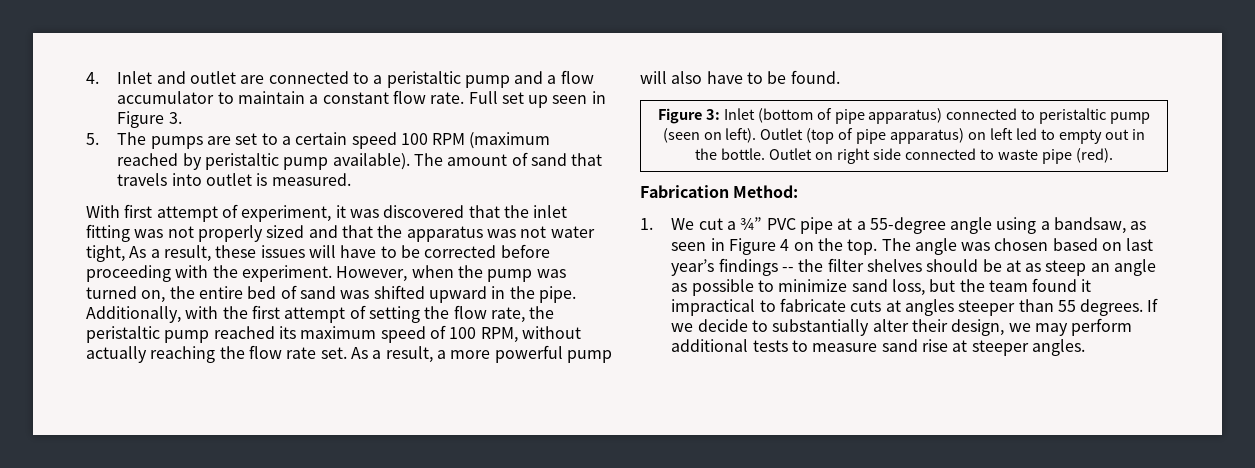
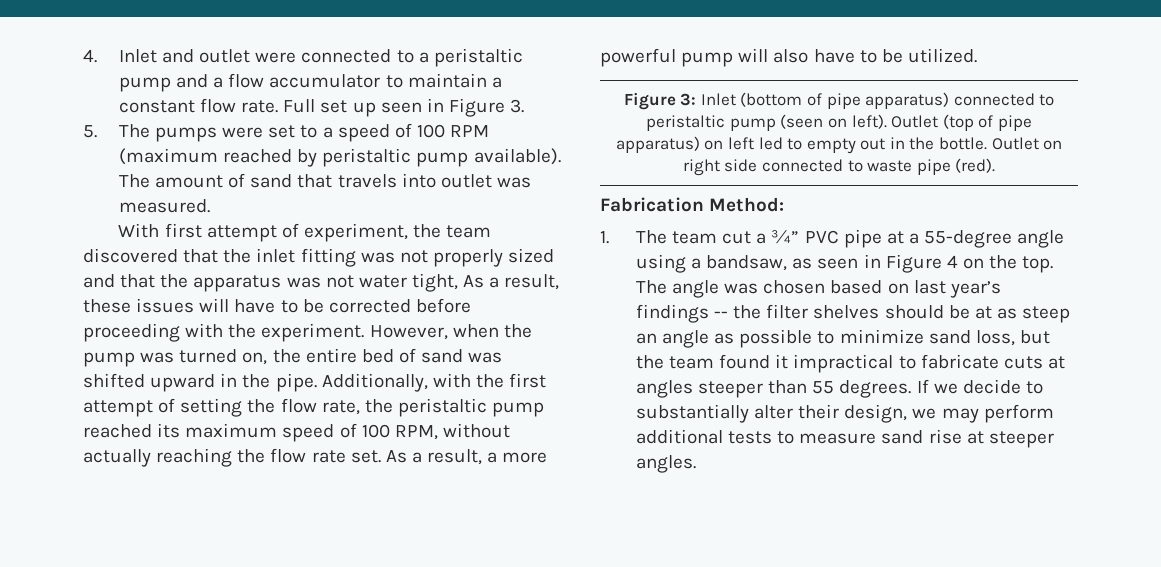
- 4. Inlet and outlet are connected to a peristaltic pump and a flow accumulator to maintain a constant flow rate.
+ 4. Inlet and outlet were connected to a peristaltic pump and a flow accumulator to maintain a constant flow rate.
- 5. The pumps are set to a certain speed 100 RPM (maximum reached by peristaltic pump available).
+ 5. The pumps were set to a speed of 100 RPM (maximum reached by peristaltic pump available).
- The amount of sand that travels into outlet is measured.
+ The amount of sand that travels into outlet was measured.
- With first attempt of experiment, it was discovered that the inlet fitting was not properly sized and that the apparatus was not water tight, As a result, these issues will have to be corrected before proceeding with the experiment.
+ With first attempt of experiment, the team discovered that the inlet fitting was not properly sized and that the apparatus was not water tight, As a result, these issues will have to be corrected before proceeding with the experiment.
- As a result, a more powerful pump will also have to be found.
+ As a result, a more powerful pump will also have to be utilized.
- 1. We cut a ¾” PVC pipe at a 55-degree angle using a bandsaw, as seen in Figure 4 on the top.
+ 1. The team cut a ¾” PVC pipe at a 55-degree angle using a bandsaw, as seen in Figure 4 on the top.

